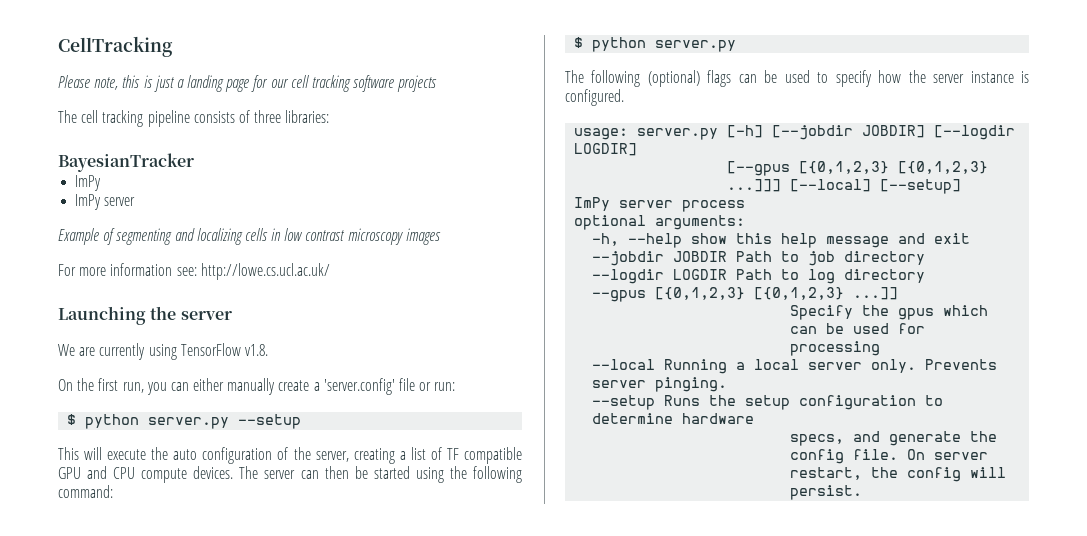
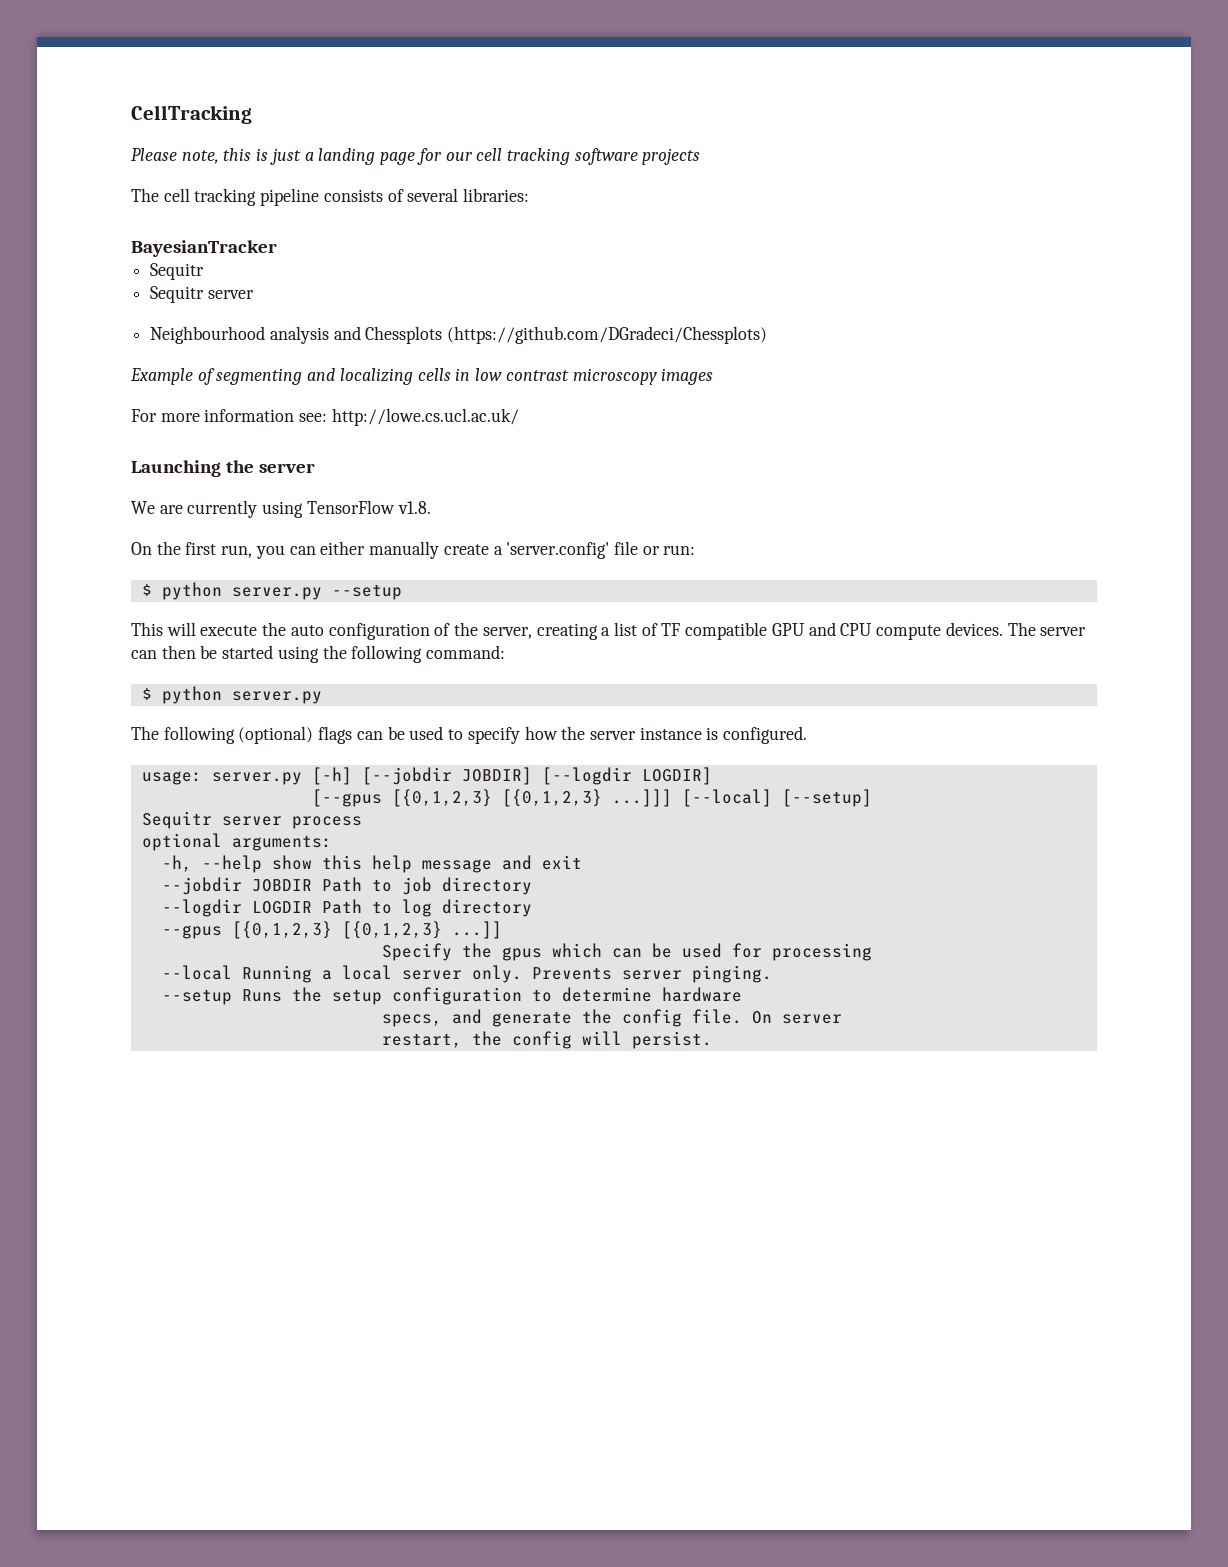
- The cell tracking pipeline consists of three libraries:
+ The cell tracking pipeline consists of several libraries:
  BayesianTracker
- ImPy
- ImPy server
+ Sequitr
+ Sequitr server
+ Neighbourhood analysis and Chessplots (https://github.com/DGradeci/Chessplots)
- ImPy server process
+ Sequitr server process

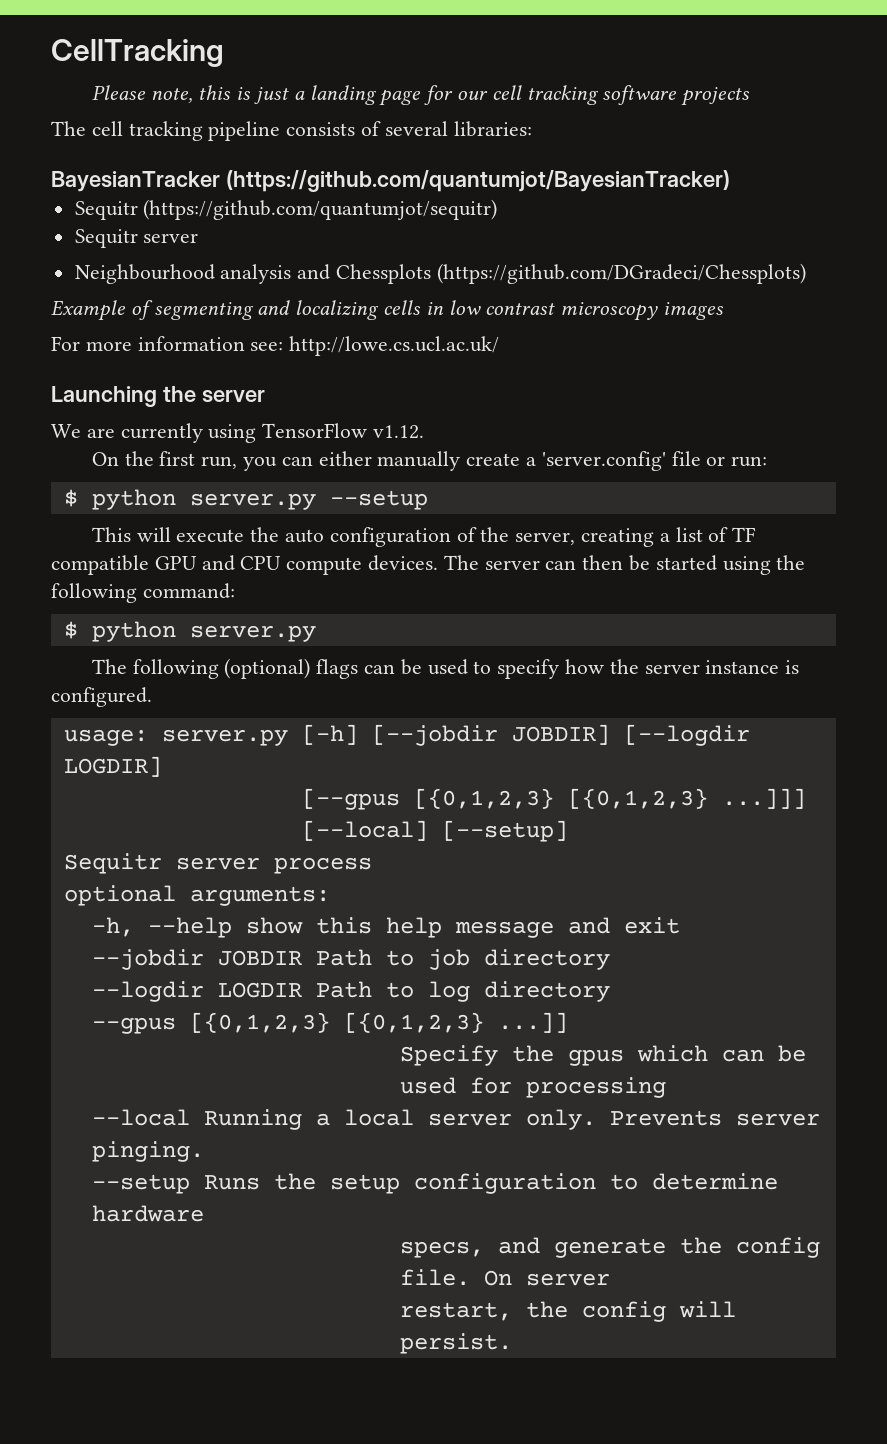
- BayesianTracker
- Sequitr
+ BayesianTracker (https://github.com/quantumjot/BayesianTracker)
+ Sequitr (https://github.com/quantumjot/sequitr)
- We are currently using TensorFlow v1.8.
+ We are currently using TensorFlow v1.12.

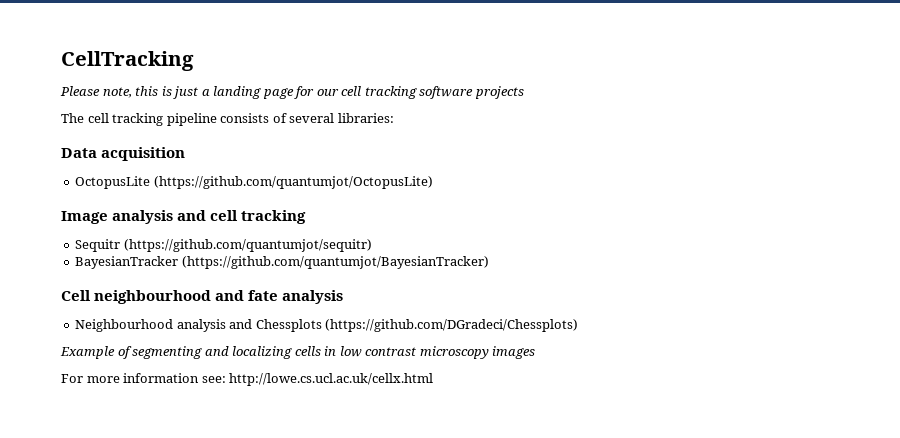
+ Data acquisition
+ OctopusLite (https://github.com/quantumjot/OctopusLite)
+ Image analysis and cell tracking
+ Sequitr (https://github.com/quantumjot/sequitr)
  BayesianTracker (https://github.com/quantumjot/BayesianTracker)
- Sequitr (https://github.com/quantumjot/sequitr)
- Sequitr server
+ Cell neighbourhood and fate analysis
- For more information see: http://lowe.cs.ucl.ac.uk/
- Launching the server
- We are currently using TensorFlow v1.12.
- On the first run, you can either manually create a 'server.config' file or run:
- $ python server.py --setup
- This will execute the auto configuration of the server, creating a list of TF compatible GPU and CPU compute devices. The server can then be started using the following command:
- $ python server.py
- The following (optional) flags can be used to specify how the server instance is configured.
- usage: server.py [-h] [--jobdir JOBDIR] [--logdir LOGDIR]
- [--gpus [{0,1,2,3} [{0,1,2,3} ...]]] [--local] [--setup]
- Sequitr server process
- optional arguments:
- -h, --help show this help message and exit
- --jobdir JOBDIR Path to job directory
- --logdir LOGDIR Path to log directory
- --gpus [{0,1,2,3} [{0,1,2,3} ...]]
- Specify the gpus which can be used for processing
- --local Running a local server only. Prevents server pinging.
- --setup Runs the setup configuration to determine hardware
- specs, and generate the config file. On server
- restart, the config will persist.
+ For more information see: http://lowe.cs.ucl.ac.uk/cellx.html

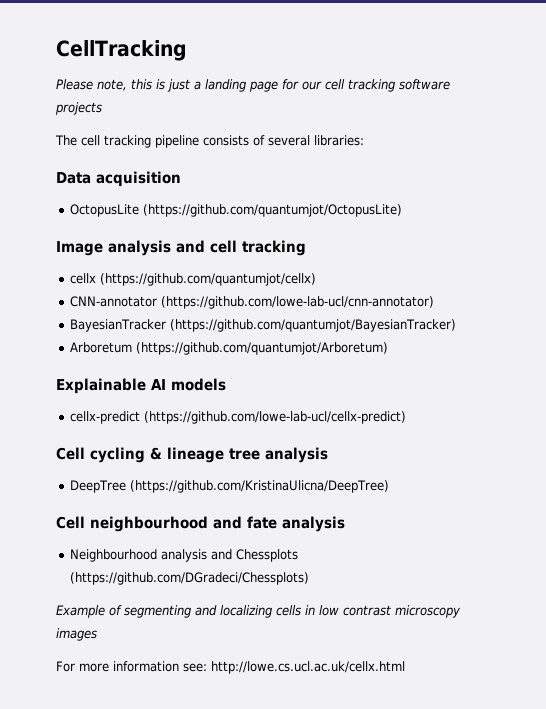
- Sequitr (https://github.com/quantumjot/sequitr)
+ cellx (https://github.com/quantumjot/cellx)
+ CNN-annotator (https://github.com/lowe-lab-ucl/cnn-annotator)
  BayesianTracker (https://github.com/quantumjot/BayesianTracker)
+ Arboretum (https://github.com/quantumjot/Arboretum)
+ Explainable AI models
+ cellx-predict (https://github.com/lowe-lab-ucl/cellx-predict)
+ Cell cycling & lineage tree analysis
+ DeepTree (https://github.com/KristinaUlicna/DeepTree)

